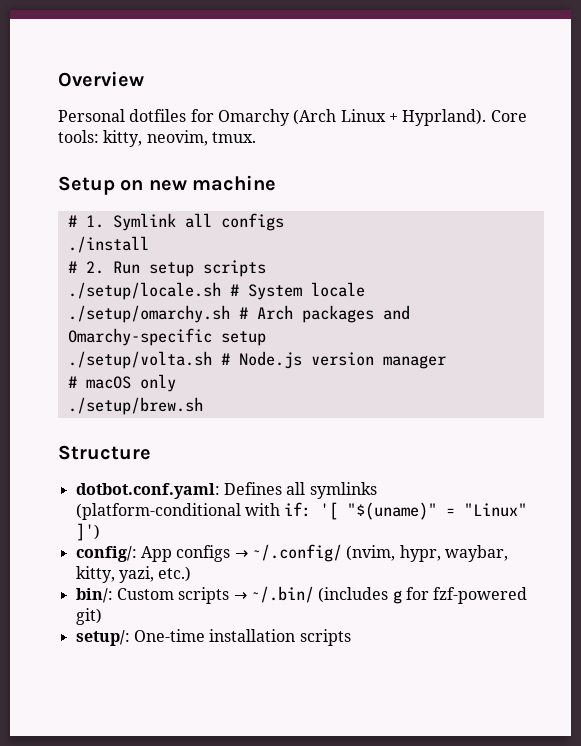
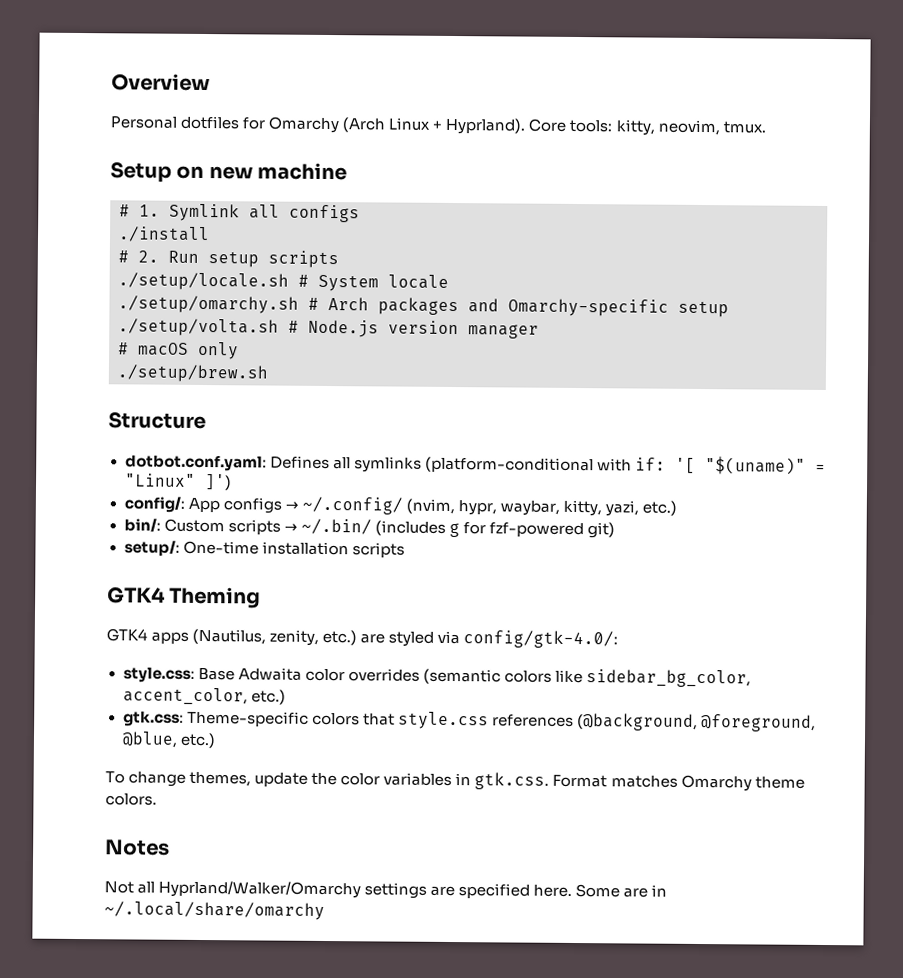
+ GTK4 Theming
+ GTK4 apps (Nautilus, zenity, etc.) are styled via config/gtk-4.0/:
+ style.css: Base Adwaita color overrides (semantic colors like sidebar_bg_color, accent_color, etc.)
+ gtk.css: Theme-specific colors that style.css references (@background, @foreground, @blue, etc.)
+ To change themes, update the color variables in gtk.css. Format matches Omarchy theme colors.
+ Notes
+ Not all Hyprland/Walker/Omarchy settings are specified here. Some are in ~/.local/share/omarchy

